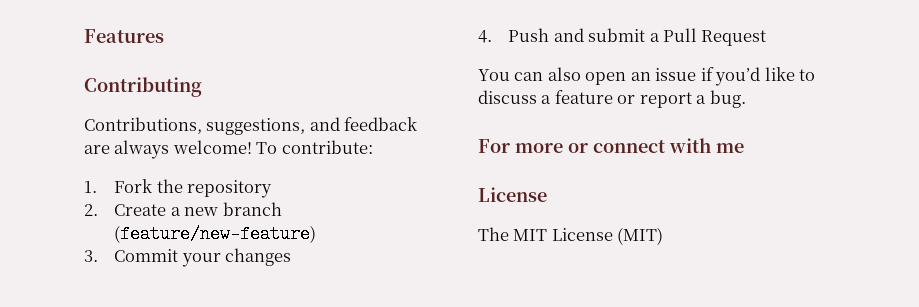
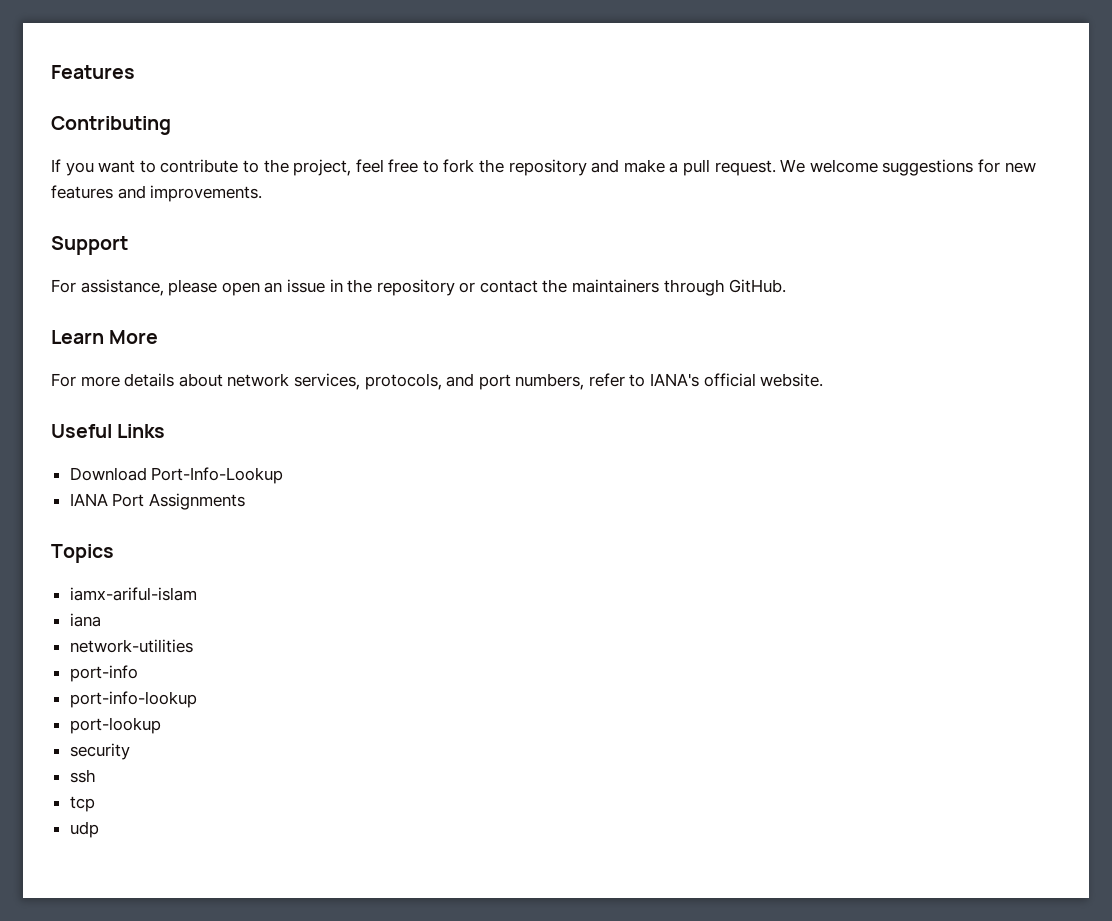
- Contributions, suggestions, and feedback are always welcome! To contribute:
- 1. Fork the repository
- 2. Create a new branch (feature/new-feature)
- 3. Commit your changes
- 4. Push and submit a Pull Request
- You can also open an issue if you’d like to discuss a feature or report a bug.
- For more or connect with me
- License
- The MIT License (MIT)
+ If you want to contribute to the project, feel free to fork the repository and make a pull request. We welcome suggestions for new features and improvements.
+ Support
+ For assistance, please open an issue in the repository or contact the maintainers through GitHub.
+ Learn More
+ For more details about network services, protocols, and port numbers, refer to IANA's official website.
+ Useful Links
+ Download Port-Info-Lookup
+ IANA Port Assignments
+ Topics
+ iamx-ariful-islam
+ iana
+ network-utilities
+ port-info
+ port-info-lookup
+ port-lookup
+ security
+ ssh
+ tcp
+ udp

